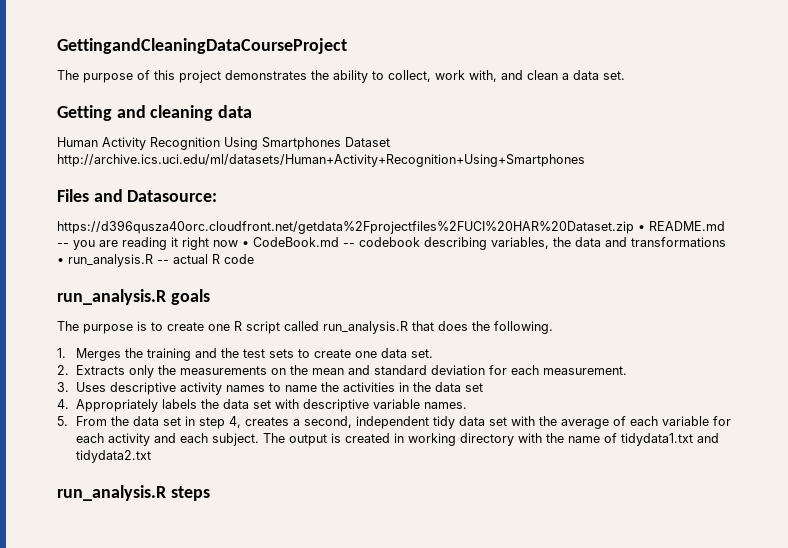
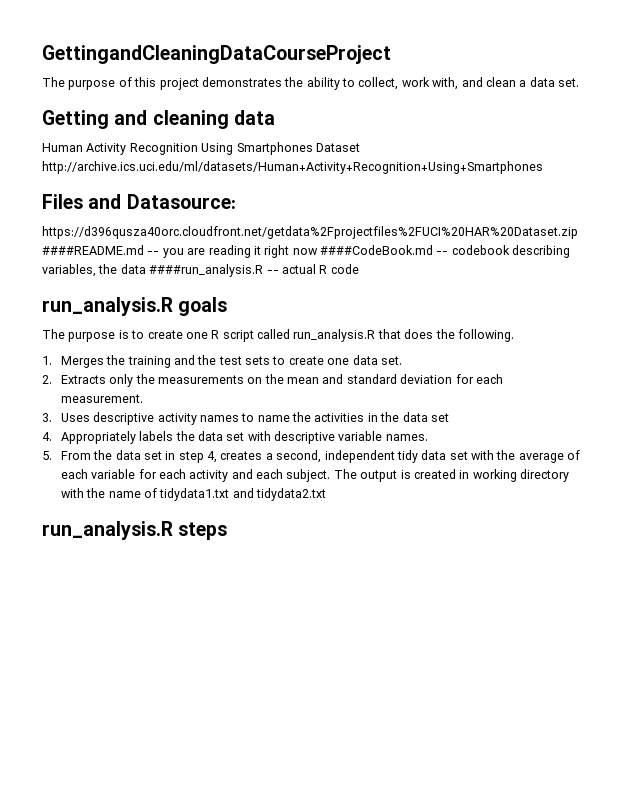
- https://d396qusza40orc.cloudfront.net/getdata%2Fprojectfiles%2FUCI%20HAR%20Dataset.zip • README.md -- you are reading it right now • CodeBook.md -- codebook describing variables, the data and transformations • run_analysis.R -- actual R code
+ https://d396qusza40orc.cloudfront.net/getdata%2Fprojectfiles%2FUCI%20HAR%20Dataset.zip ####README.md -- you are reading it right now ####CodeBook.md -- codebook describing variables, the data ####run_analysis.R -- actual R code

